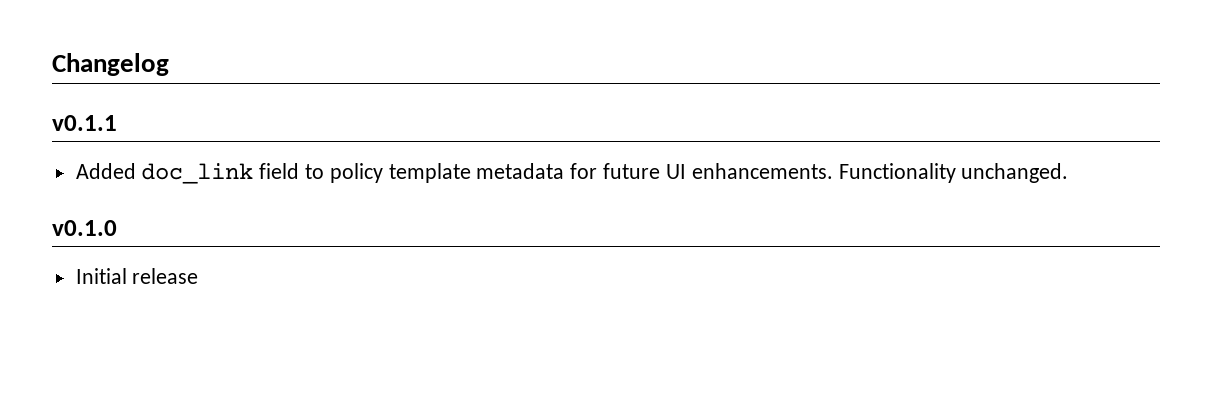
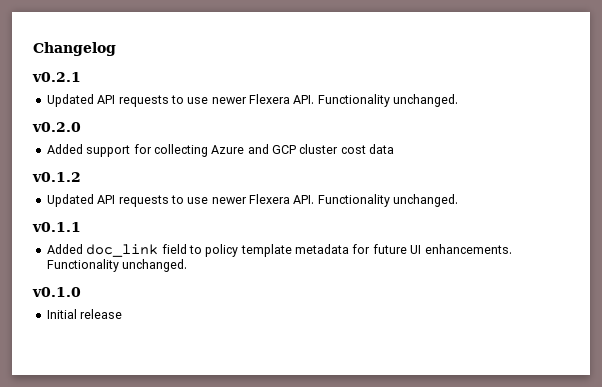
+ v0.2.1
+ Updated API requests to use newer Flexera API. Functionality unchanged.
+ v0.2.0
+ Added support for collecting Azure and GCP cluster cost data
+ v0.1.2
+ Updated API requests to use newer Flexera API. Functionality unchanged.

